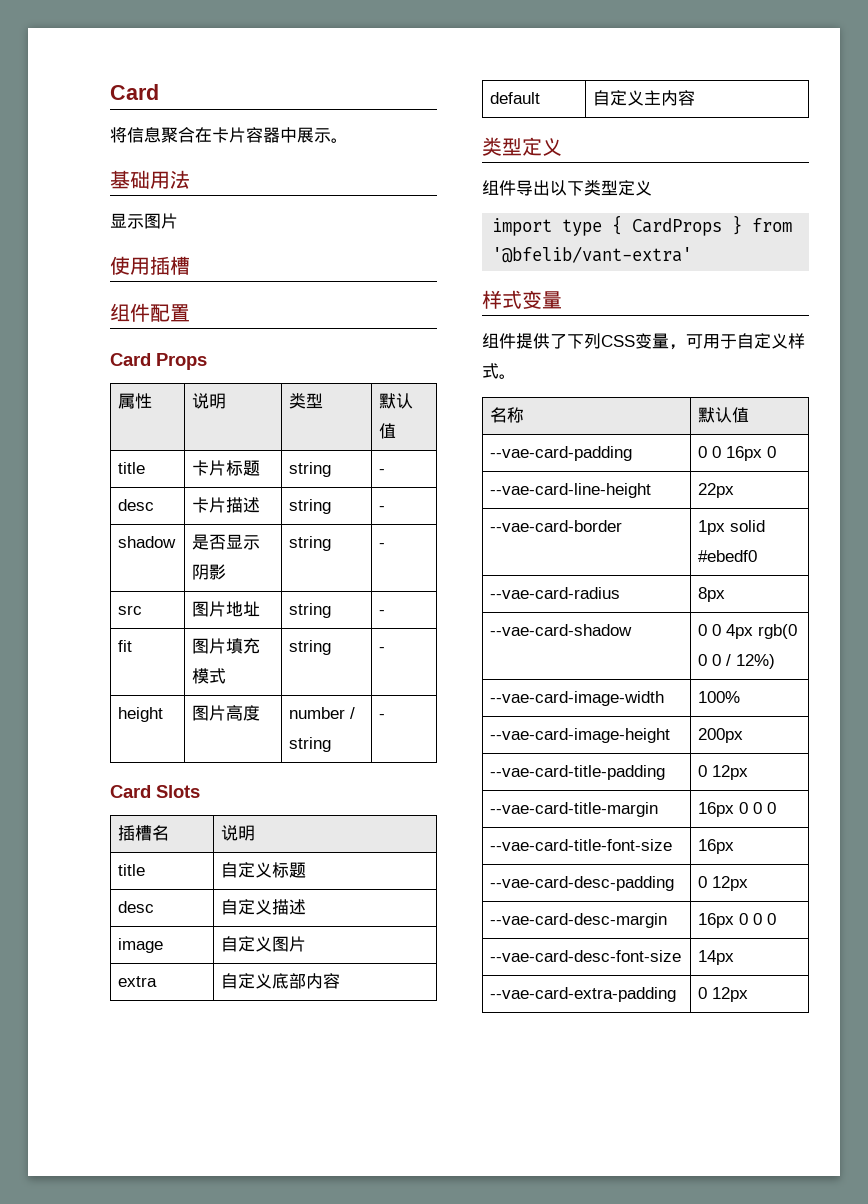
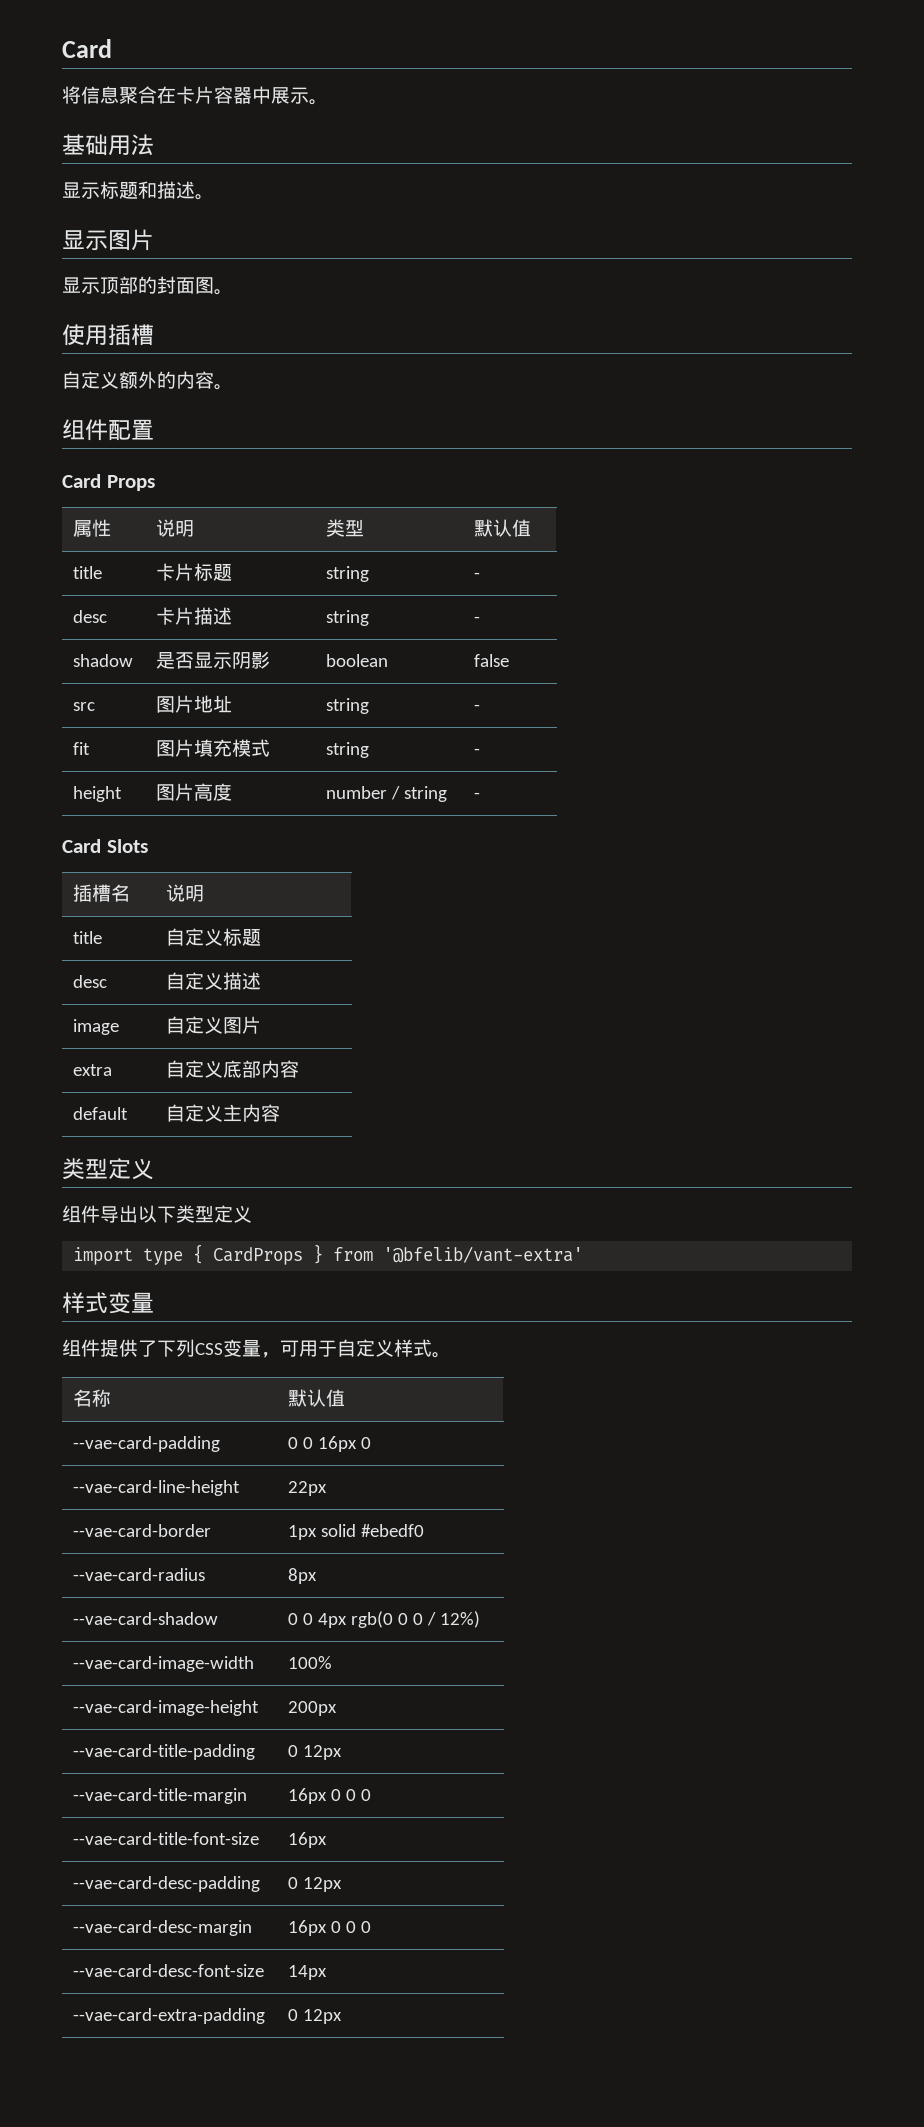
+ 显示标题和描述。
  显示图片
+ 显示顶部的封面图。
  使用插槽
+ 自定义额外的内容。
- shadow | 是否显示阴影 | string | -
+ shadow | 是否显示阴影 | boolean | false

